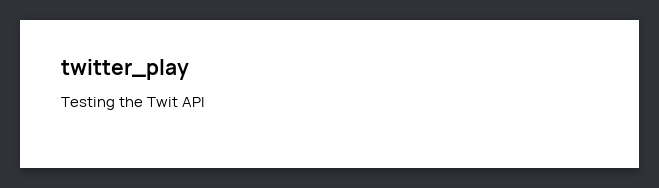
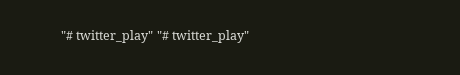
- twitter_play
- Testing the Twit API
+ "# twitter_play" "# twitter_play"

